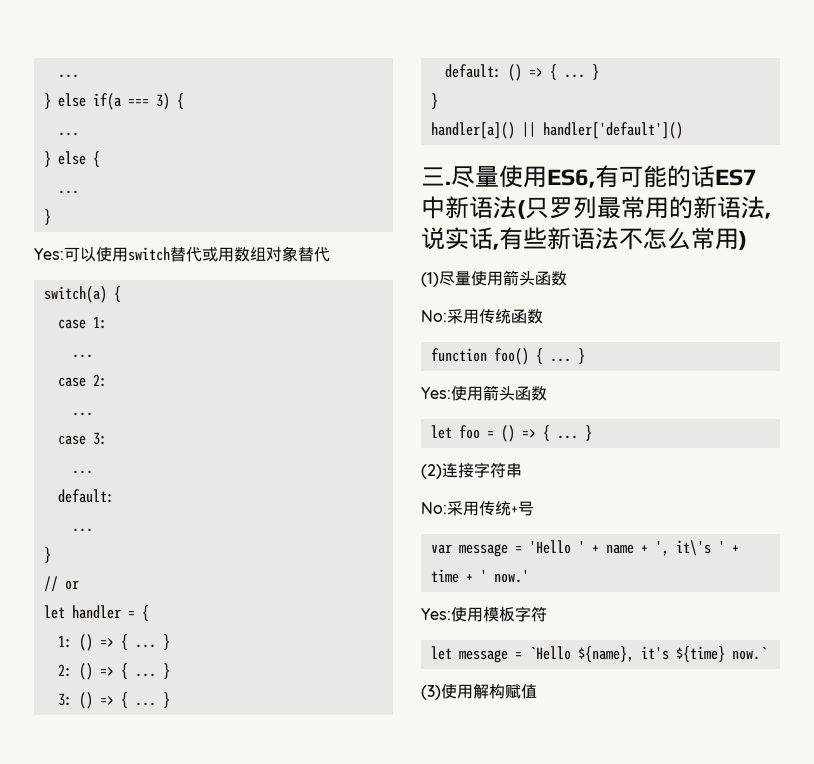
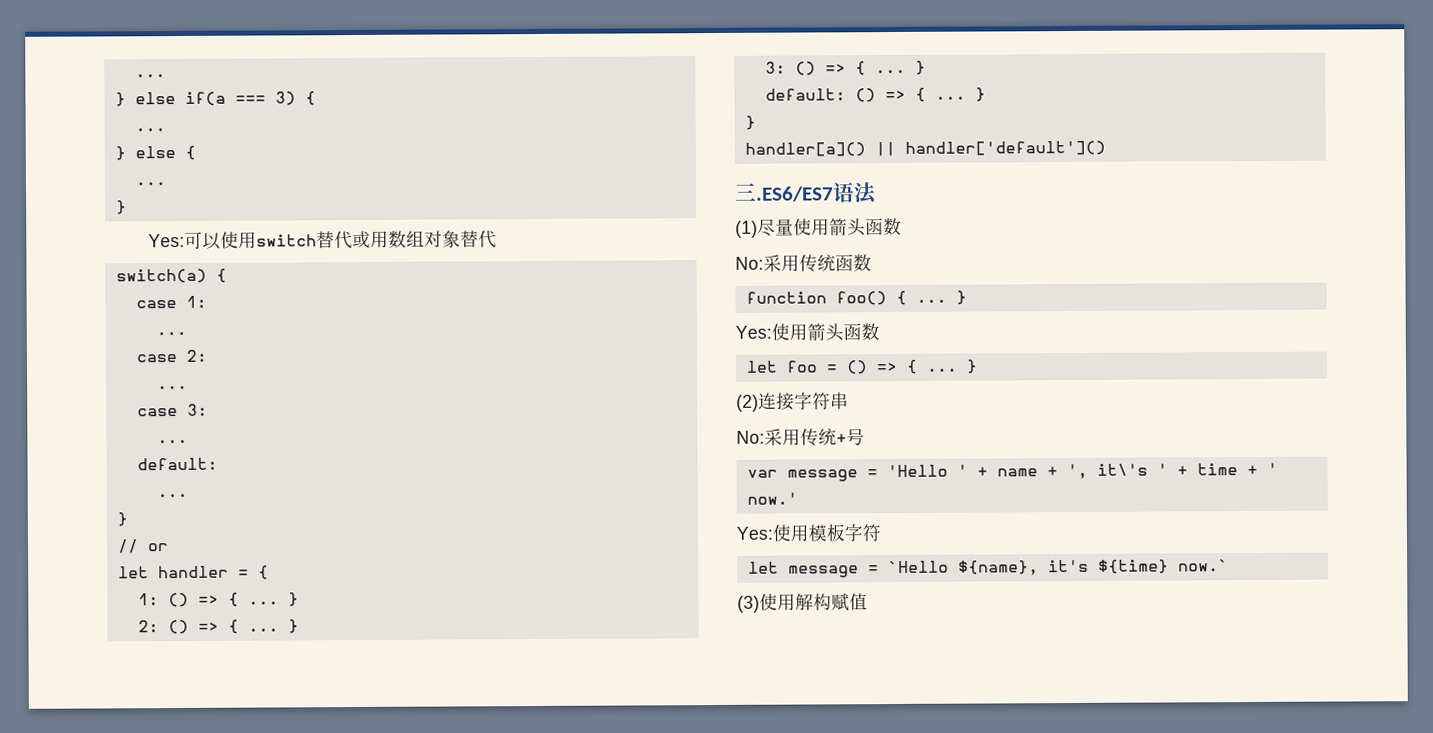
- 三.尽量使用ES6,有可能的话ES7中新语法(只罗列最常用的新语法,说实话,有些新语法不怎么常用)
+ 三.ES6/ES7语法

